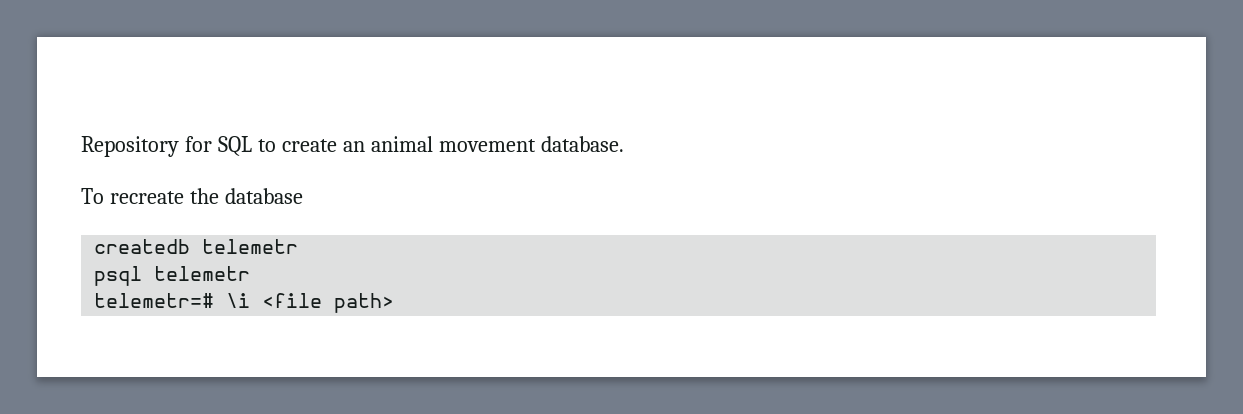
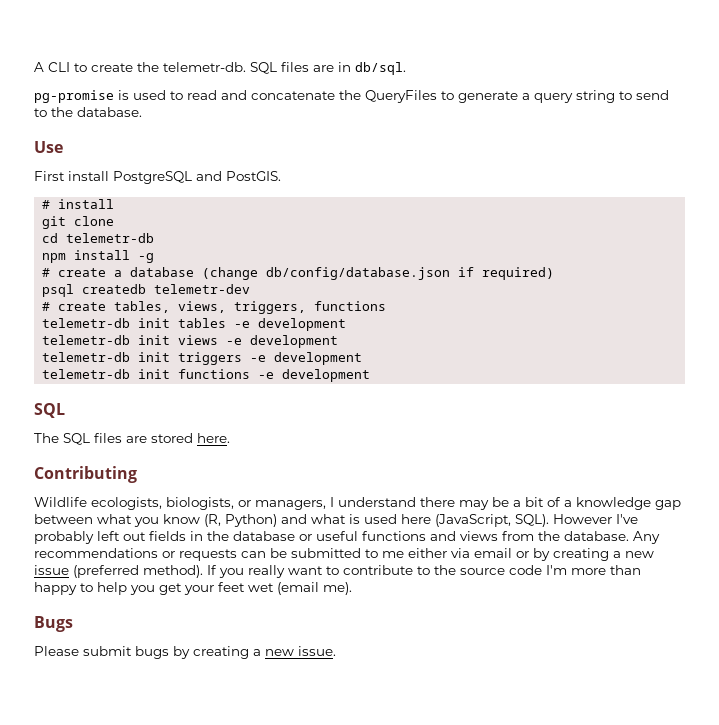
- Repository for SQL to create an animal movement database.
- To recreate the database
- createdb telemetr
- psql telemetr
- telemetr=# \i <file path>
+ A CLI to create the telemetr-db. SQL files are in db/sql.
+ pg-promise is used to read and concatenate the QueryFiles to generate a query string to send to the database.
+ Use
+ First install PostgreSQL and PostGIS.
+ # install
+ git clone
+ cd telemetr-db
+ npm install -g
+ # create a database (change db/config/database.json if required)
+ psql createdb telemetr-dev
+ # create tables, views, triggers, functions
+ telemetr-db init tables -e development
+ telemetr-db init views -e development
+ telemetr-db init triggers -e development
+ telemetr-db init functions -e development
+ SQL
+ The SQL files are stored here.
+ Contributing
+ Wildlife ecologists, biologists, or managers, I understand there may be a bit of a knowledge gap between what you know (R, Python) and what is used here (JavaScript, SQL). However I've probably left out fields in the database or useful functions and views from the database. Any recommendations or requests can be submitted to me either via email or by creating a new issue (preferred method). If you really want to contribute to the source code I'm more than happy to help you get your feet wet (email me).
+ Bugs
+ Please submit bugs by creating a new issue.

